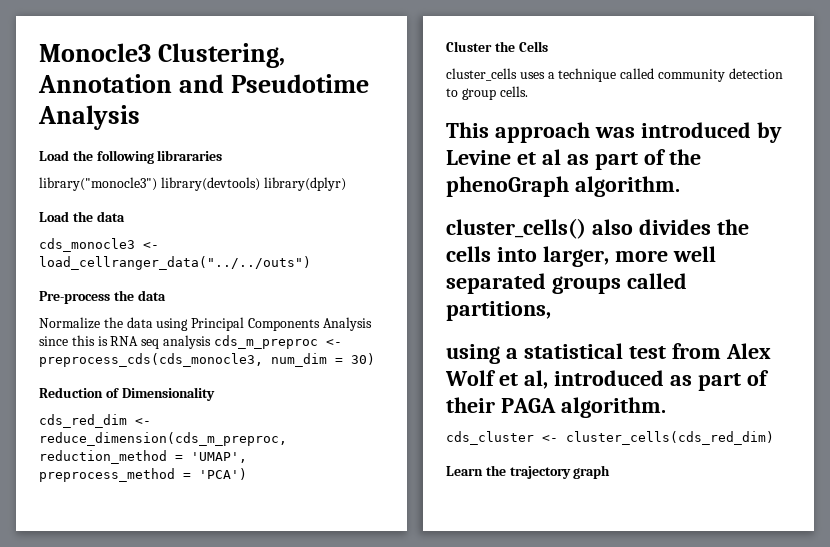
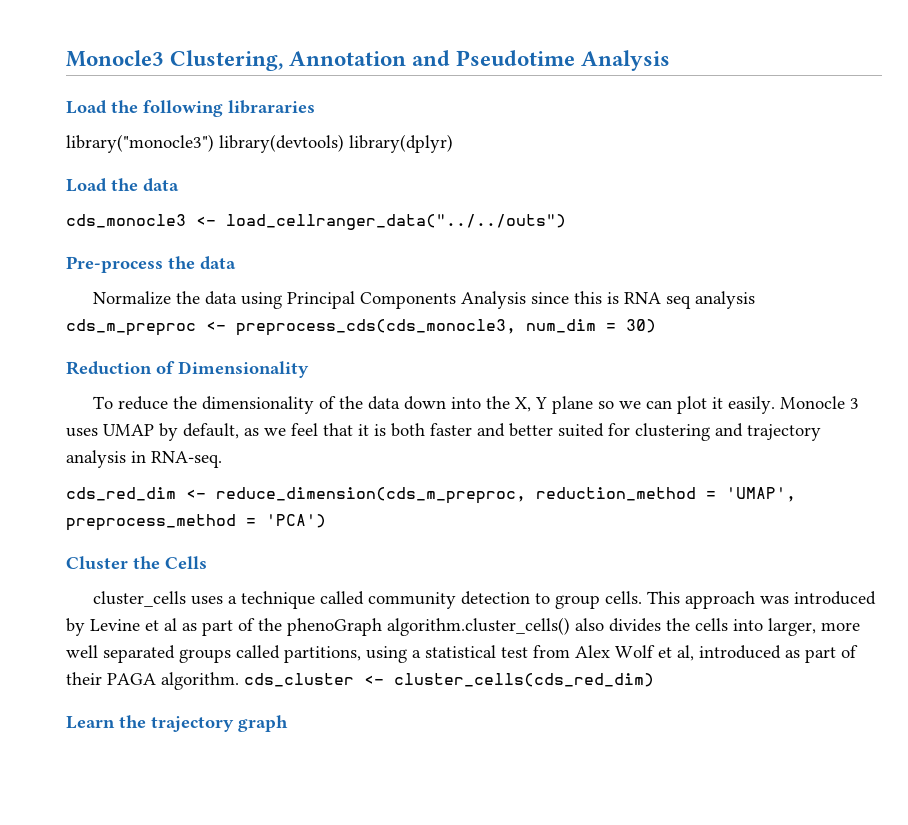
+ To reduce the dimensionality of the data down into the X, Y plane so we can plot it easily. Monocle 3 uses UMAP by default, as we feel that it is both faster and better suited for clustering and trajectory analysis in RNA-seq.
- cluster_cells uses a technique called community detection to group cells.
- This approach was introduced by Levine et al as part of the phenoGraph algorithm.
- cluster_cells() also divides the cells into larger, more well separated groups called partitions,
- using a statistical test from Alex Wolf et al, introduced as part of their PAGA algorithm.
- cds_cluster <- cluster_cells(cds_red_dim)
+ cluster_cells uses a technique called community detection to group cells. This approach was introduced by Levine et al as part of the phenoGraph algorithm.cluster_cells() also divides the cells into larger, more well separated groups called partitions, using a statistical test from Alex Wolf et al, introduced as part of their PAGA algorithm. cds_cluster <- cluster_cells(cds_red_dim)

